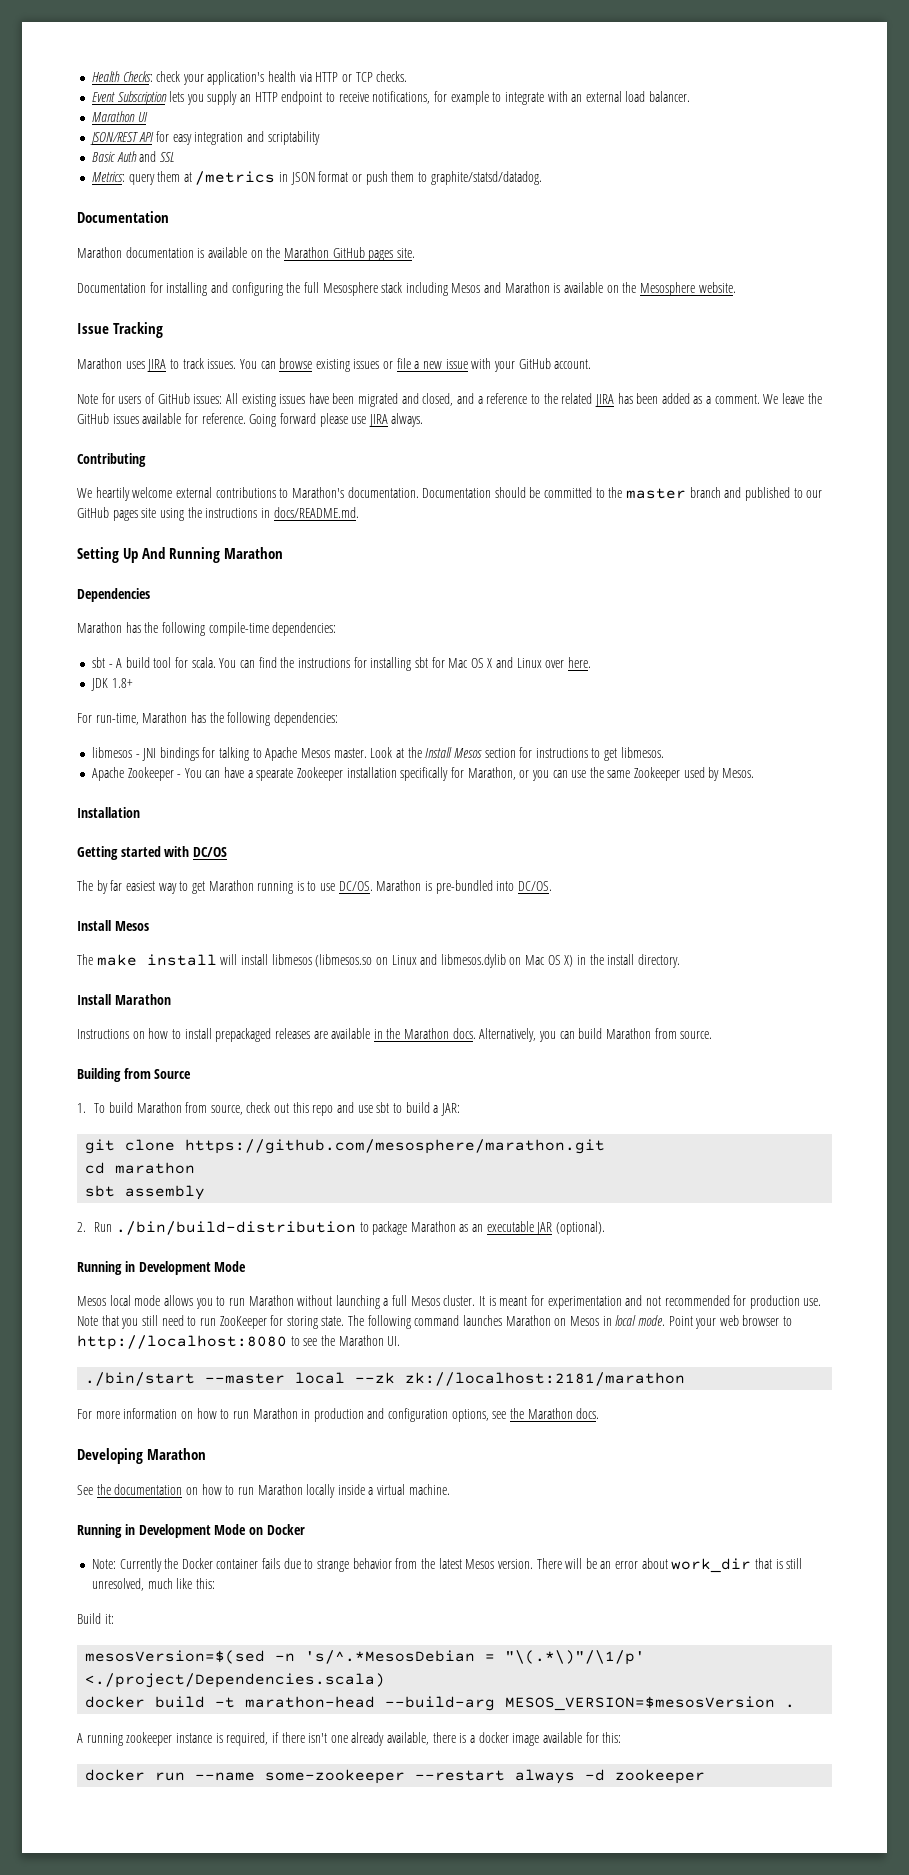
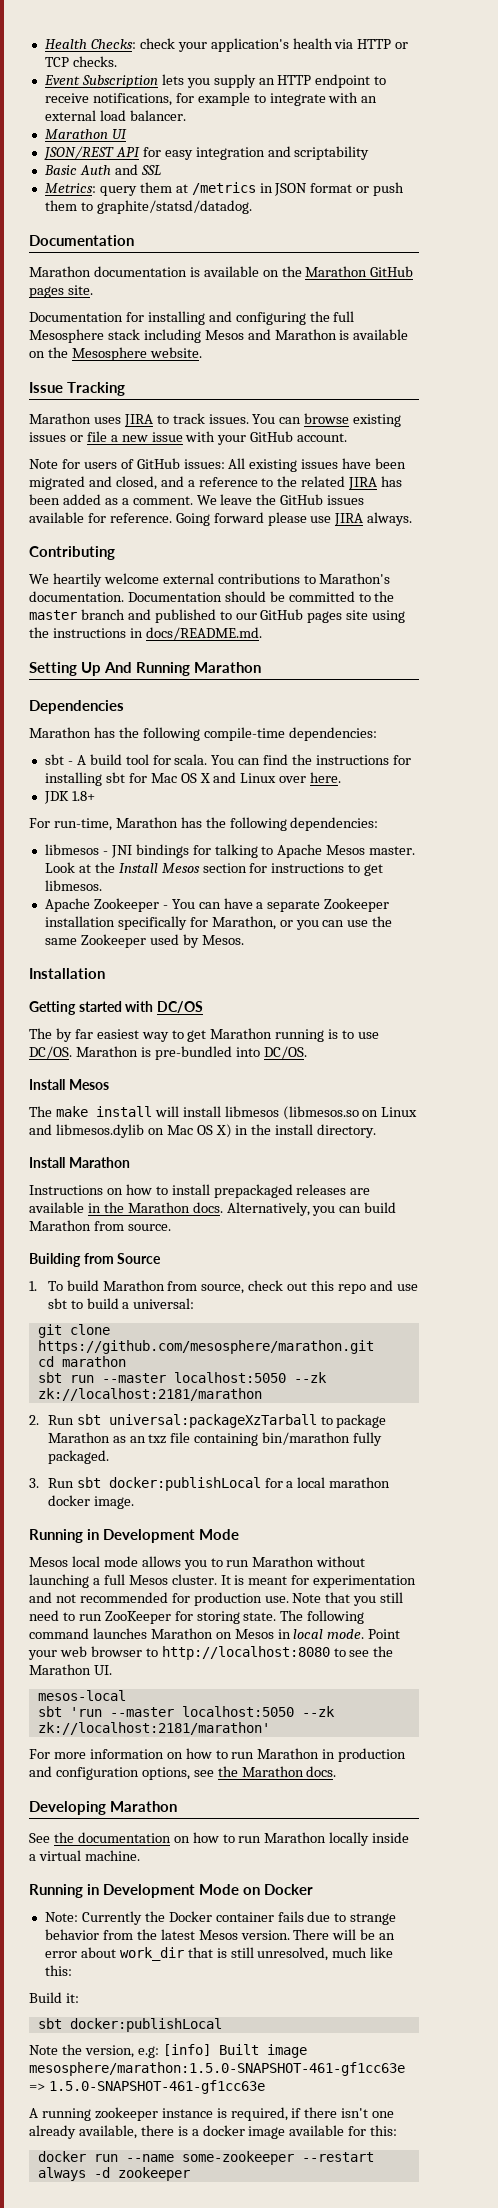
- Apache Zookeeper - You can have a spearate Zookeeper installation specifically for Marathon, or you can use the same Zookeeper used by Mesos.
+ Apache Zookeeper - You can have a separate Zookeeper installation specifically for Marathon, or you can use the same Zookeeper used by Mesos.
- 1. To build Marathon from source, check out this repo and use sbt to build a JAR:
+ 1. To build Marathon from source, check out this repo and use sbt to build a universal:
- sbt assembly
+ sbt run --master localhost:5050 --zk zk://localhost:2181/marathon
- 2. Run ./bin/build-distribution to package Marathon as an executable JAR (optional).
+ 2. Run sbt universal:packageXzTarball to package Marathon as an txz file containing bin/marathon fully packaged.
+ 3. Run sbt docker:publishLocal for a local marathon docker image.
- ./bin/start --master local --zk zk://localhost:2181/marathon
+ mesos-local
+ sbt 'run --master localhost:5050 --zk zk://localhost:2181/marathon'
  Build it:
- mesosVersion=$(sed -n 's/^.*MesosDebian = "\(.*\)"/\1/p' <./project/Dependencies.scala)
- docker build -t marathon-head --build-arg MESOS_VERSION=$mesosVersion .
+ sbt docker:publishLocal
+ Note the version, e.g: [info] Built image mesosphere/marathon:1.5.0-SNAPSHOT-461-gf1cc63e => 1.5.0-SNAPSHOT-461-gf1cc63e

